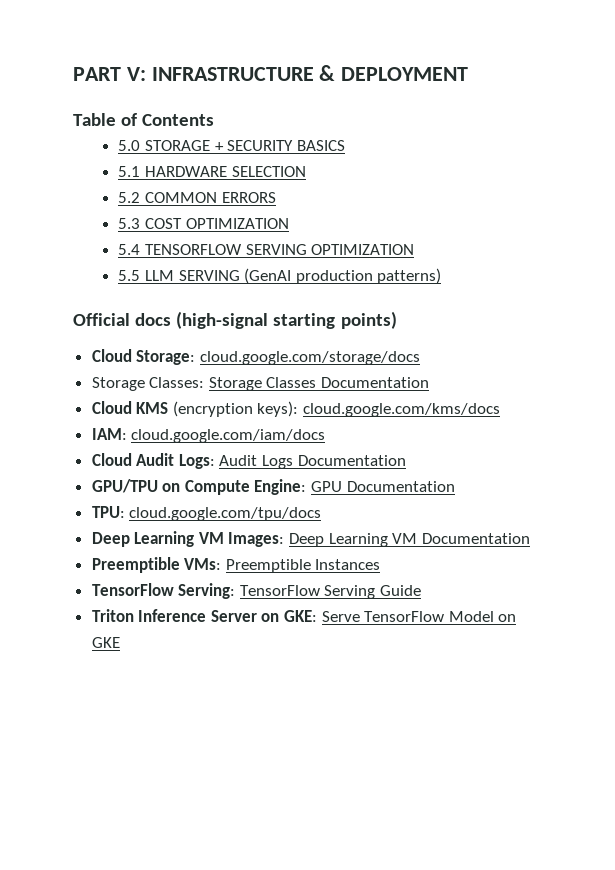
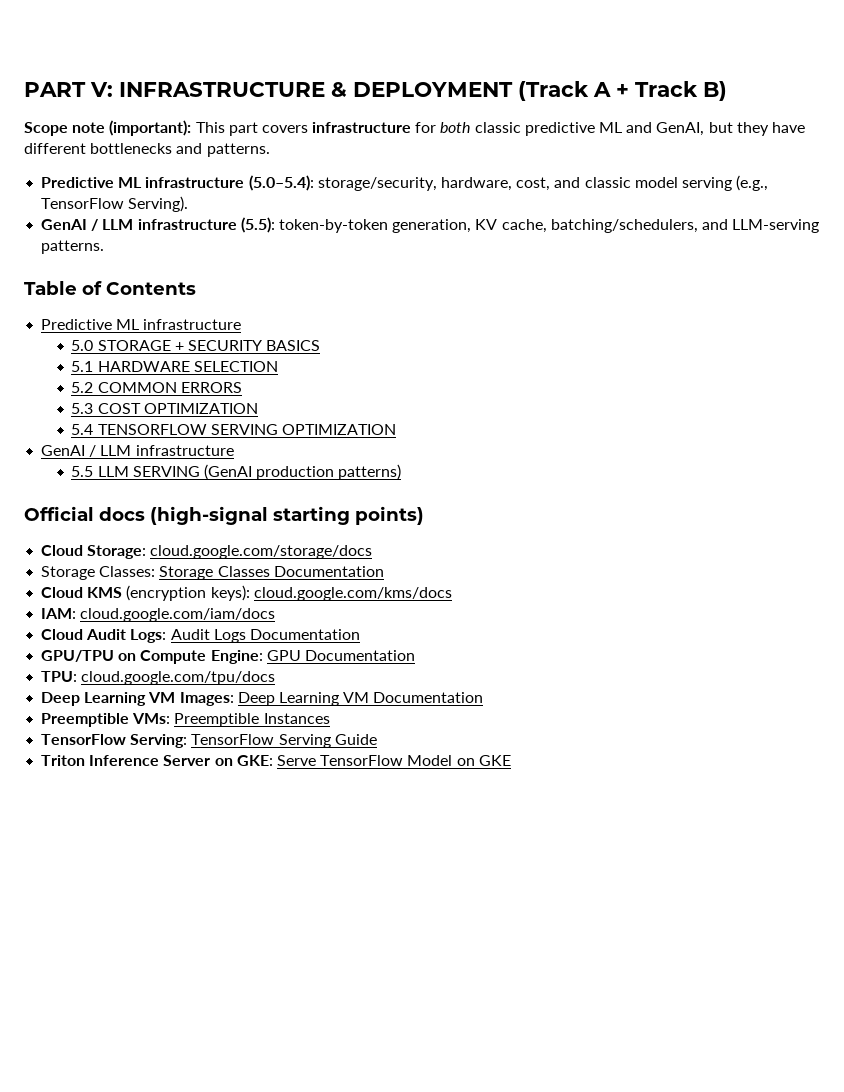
- PART V: INFRASTRUCTURE & DEPLOYMENT
+ PART V: INFRASTRUCTURE & DEPLOYMENT (Track A + Track B)
+ Scope note (important): This part covers infrastructure for both classic predictive ML and GenAI, but they have different bottlenecks and patterns.
+ Predictive ML infrastructure (5.0–5.4): storage/security, hardware, cost, and classic model serving (e.g., TensorFlow Serving).
+ GenAI / LLM infrastructure (5.5): token-by-token generation, KV cache, batching/schedulers, and LLM-serving patterns.
  Table of Contents
+ Predictive ML infrastructure
  5.4 TENSORFLOW SERVING OPTIMIZATION
+ GenAI / LLM infrastructure

